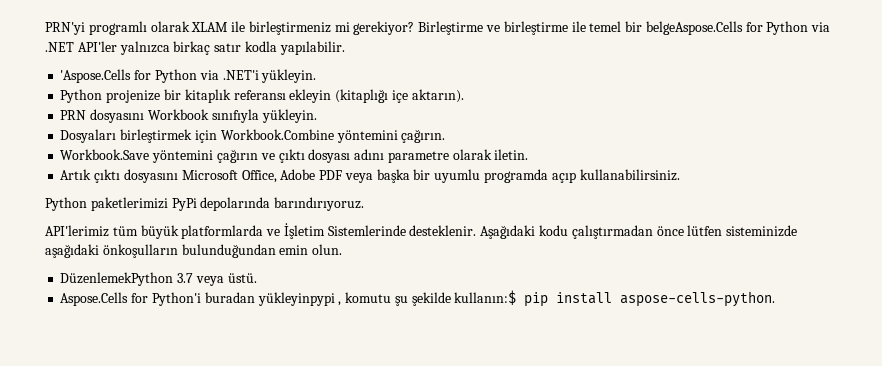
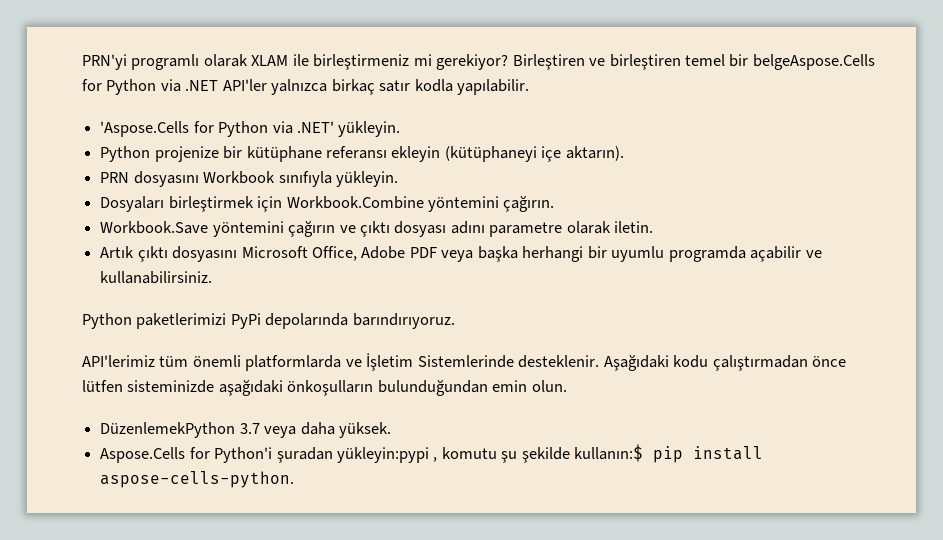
- Birleştirme ve birleştirme ile temel bir belgeAspose.Cells for Python via .NET API'ler yalnızca birkaç satır kodla yapılabilir.
+ Birleştiren ve birleştiren temel bir belgeAspose.Cells for Python via .NET API'ler yalnızca birkaç satır kodla yapılabilir.
- 'Aspose.Cells for Python via .NET'i yükleyin.
+ 'Aspose.Cells for Python via .NET' yükleyin.
- Python projenize bir kitaplık referansı ekleyin (kitaplığı içe aktarın).
+ Python projenize bir kütüphane referansı ekleyin (kütüphaneyi içe aktarın).
- Artık çıktı dosyasını Microsoft Office, Adobe PDF veya başka bir uyumlu programda açıp kullanabilirsiniz.
+ Artık çıktı dosyasını Microsoft Office, Adobe PDF veya başka herhangi bir uyumlu programda açabilir ve kullanabilirsiniz.
- API'lerimiz tüm büyük platformlarda ve İşletim Sistemlerinde desteklenir.
+ API'lerimiz tüm önemli platformlarda ve İşletim Sistemlerinde desteklenir.
- DüzenlemekPython 3.7 veya üstü.
+ DüzenlemekPython 3.7 veya daha yüksek.
- Aspose.Cells for Python'i buradan yükleyinpypi , komutu şu şekilde kullanın:$ pip install aspose-cells-python.
+ Aspose.Cells for Python'i şuradan yükleyin:pypi , komutu şu şekilde kullanın:$ pip install aspose-cells-python.

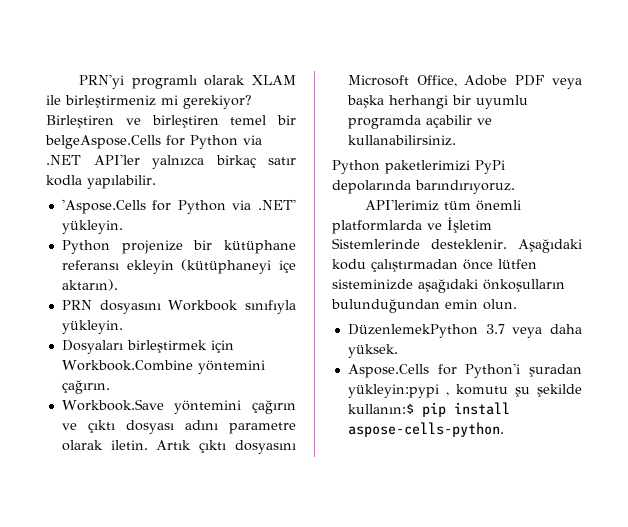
- Workbook.Save yöntemini çağırın ve çıktı dosyası adını parametre olarak iletin.
- Artık çıktı dosyasını Microsoft Office, Adobe PDF veya başka herhangi bir uyumlu programda açabilir ve kullanabilirsiniz.
+ Workbook.Save yöntemini çağırın ve çıktı dosyası adını parametre olarak iletin. Artık çıktı dosyasını Microsoft Office, Adobe PDF veya başka herhangi bir uyumlu programda açabilir ve kullanabilirsiniz.

